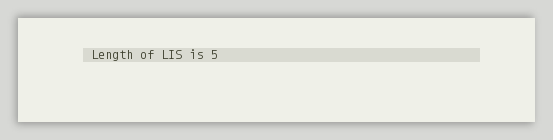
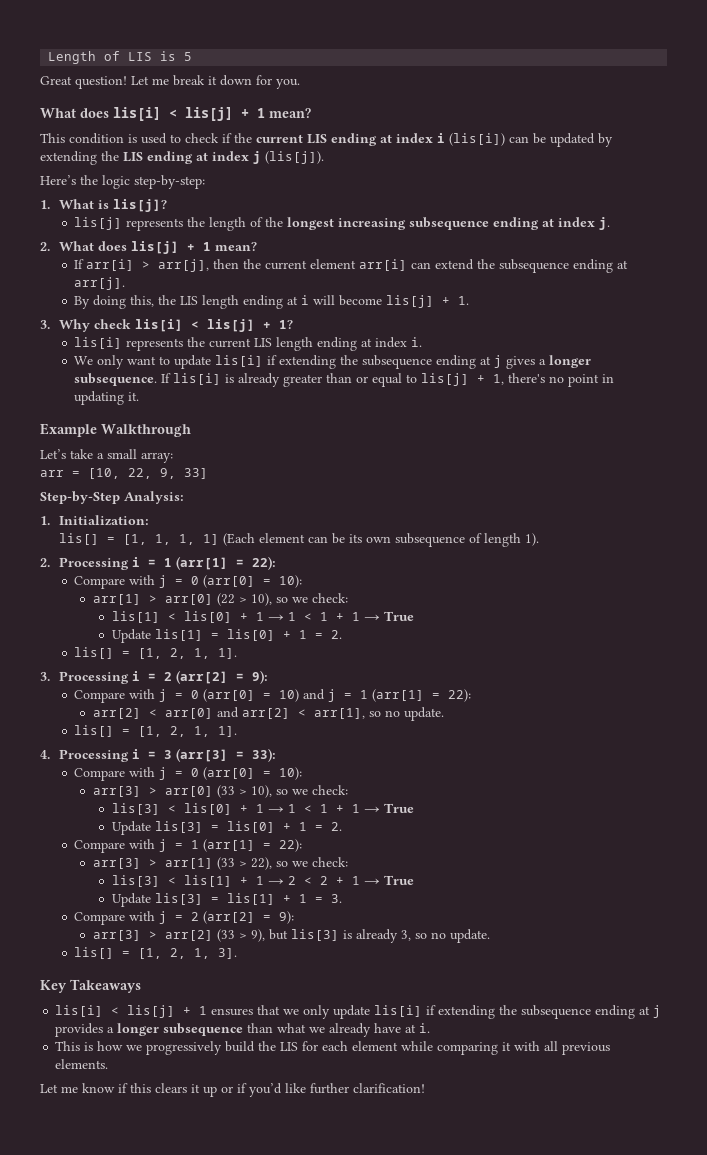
+ Great question! Let me break it down for you.
+ What does lis[i] < lis[j] + 1 mean?
+ This condition is used to check if the current LIS ending at index i (lis[i]) can be updated by extending the LIS ending at index j (lis[j]).
+ Here’s the logic step-by-step:
+ 1. What is lis[j]?
+ lis[j] represents the length of the longest increasing subsequence ending at index j.
+ 2. What does lis[j] + 1 mean?
+ If arr[i] > arr[j], then the current element arr[i] can extend the subsequence ending at arr[j].
+ By doing this, the LIS length ending at i will become lis[j] + 1.
+ 3. Why check lis[i] < lis[j] + 1?
+ lis[i] represents the current LIS length ending at index i.
+ We only want to update lis[i] if extending the subsequence ending at j gives a longer subsequence. If lis[i] is already greater than or equal to lis[j] + 1, there's no point in updating it.
+ Example Walkthrough
+ Let’s take a small array:
+ arr = [10, 22, 9, 33]
+ Step-by-Step Analysis:
+ 1. Initialization:
+ lis[] = [1, 1, 1, 1] (Each element can be its own subsequence of length 1).
+ 2. Processing i = 1 (arr[1] = 22):
+ Compare with j = 0 (arr[0] = 10):
+ arr[1] > arr[0] (22 > 10), so we check:
+ lis[1] < lis[0] + 1 → 1 < 1 + 1 → True
+ Update lis[1] = lis[0] + 1 = 2.
+ lis[] = [1, 2, 1, 1].
+ 3. Processing i = 2 (arr[2] = 9):
+ Compare with j = 0 (arr[0] = 10) and j = 1 (arr[1] = 22):
+ arr[2] < arr[0] and arr[2] < arr[1], so no update.
+ lis[] = [1, 2, 1, 1].
+ 4. Processing i = 3 (arr[3] = 33):
+ Compare with j = 0 (arr[0] = 10):
+ arr[3] > arr[0] (33 > 10), so we check:
+ lis[3] < lis[0] + 1 → 1 < 1 + 1 → True
+ Update lis[3] = lis[0] + 1 = 2.
+ Compare with j = 1 (arr[1] = 22):
+ arr[3] > arr[1] (33 > 22), so we check:
+ lis[3] < lis[1] + 1 → 2 < 2 + 1 → True
+ Update lis[3] = lis[1] + 1 = 3.
+ Compare with j = 2 (arr[2] = 9):
+ arr[3] > arr[2] (33 > 9), but lis[3] is already 3, so no update.
+ lis[] = [1, 2, 1, 3].
+ Key Takeaways
+ lis[i] < lis[j] + 1 ensures that we only update lis[i] if extending the subsequence ending at j provides a longer subsequence than what we already have at i.
+ This is how we progressively build the LIS for each element while comparing it with all previous elements.
+ Let me know if this clears it up or if you’d like further clarification!

